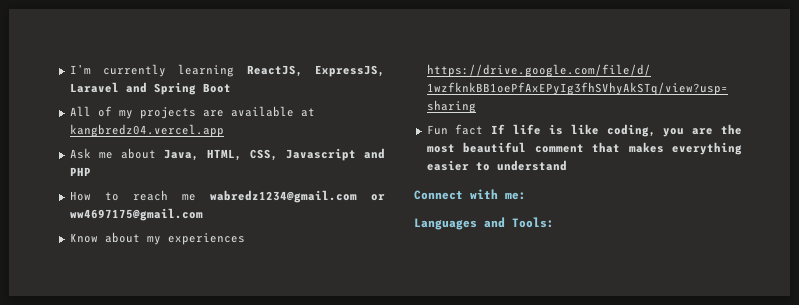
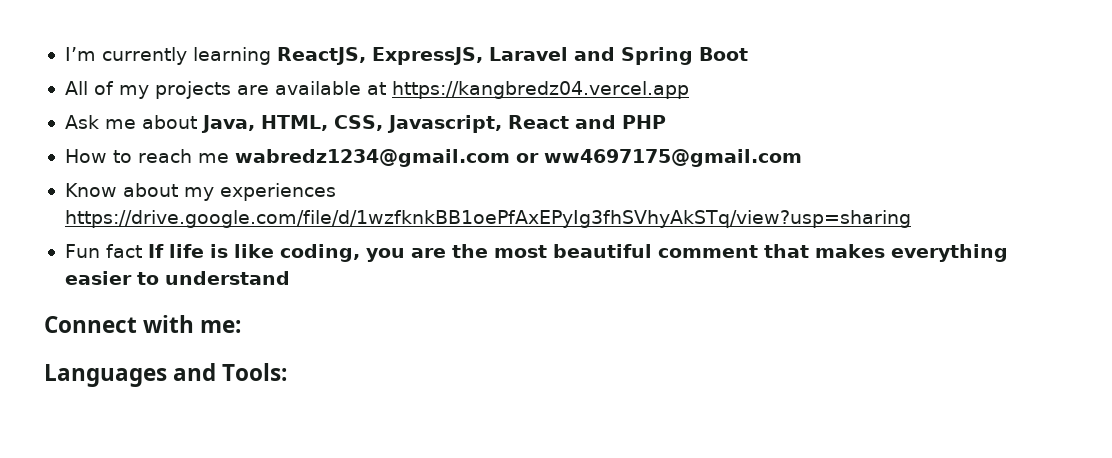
- All of my projects are available at kangbredz04.vercel.app
+ All of my projects are available at https://kangbredz04.vercel.app
- Ask me about Java, HTML, CSS, Javascript and PHP
+ Ask me about Java, HTML, CSS, Javascript, React and PHP

